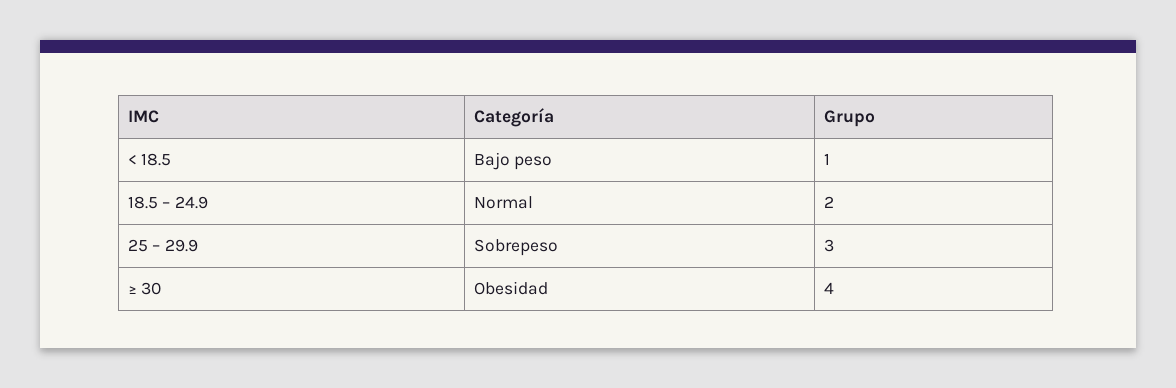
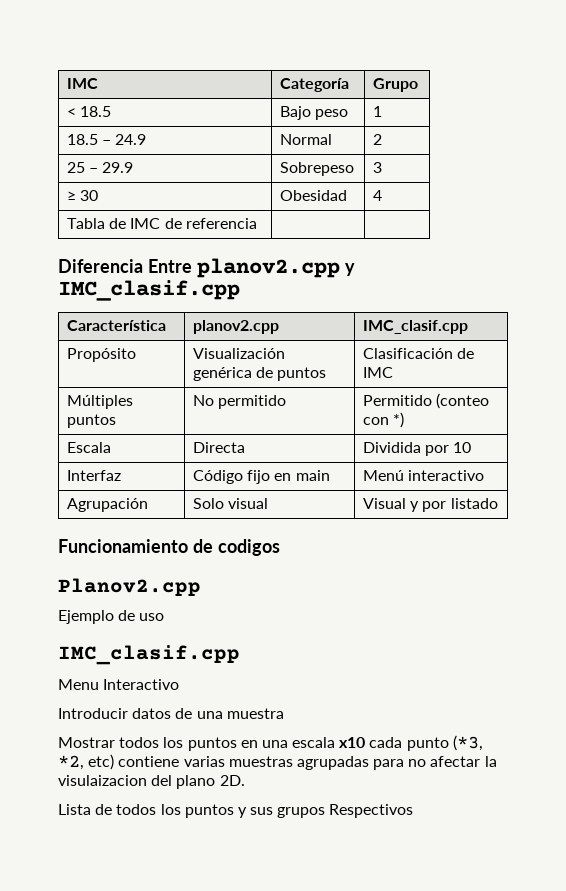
+ Tabla de IMC de referencia | |
+ Diferencia Entre planov2.cpp y IMC_clasif.cpp
+ Característica | planov2.cpp | IMC_clasif.cpp
+ Propósito | Visualización genérica de puntos | Clasificación de IMC
+ Múltiples puntos | No permitido | Permitido (conteo con *)
+ Escala | Directa | Dividida por 10
+ Interfaz | Código fijo en main | Menú interactivo
+ Agrupación | Solo visual | Visual y por listado
+ Funcionamiento de codigos
+ Planov2.cpp
+ Ejemplo de uso
+ IMC_clasif.cpp
+ Menu Interactivo
+ Introducir datos de una muestra
+ Mostrar todos los puntos en una escala x10 cada punto (*3, *2, etc) contiene varias muestras agrupadas para no afectar la visulaizacion del plano 2D.
+ Lista de todos los puntos y sus grupos Respectivos

